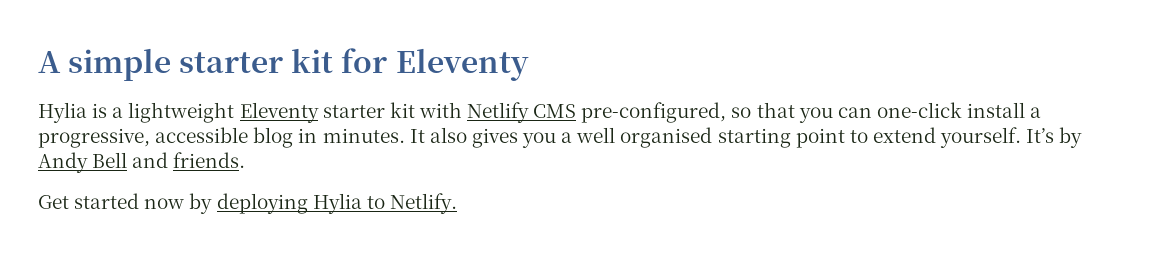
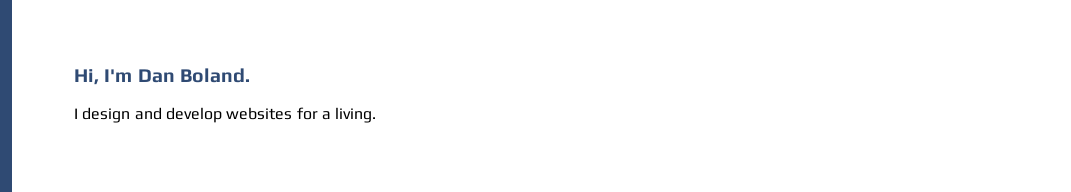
- A simple starter kit for Eleventy
- Hylia is a lightweight Eleventy starter kit with Netlify CMS pre-configured, so that you can one-click install a progressive, accessible blog in minutes. It also gives you a well organised starting point to extend yourself. It’s by Andy Bell and friends.
- Get started now by deploying Hylia to Netlify.
+ Hi, I'm Dan Boland.
+ I design and develop websites for a living.

